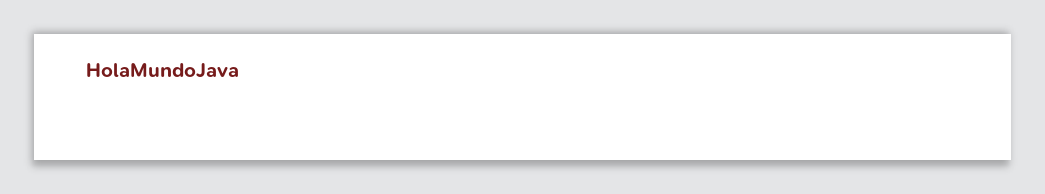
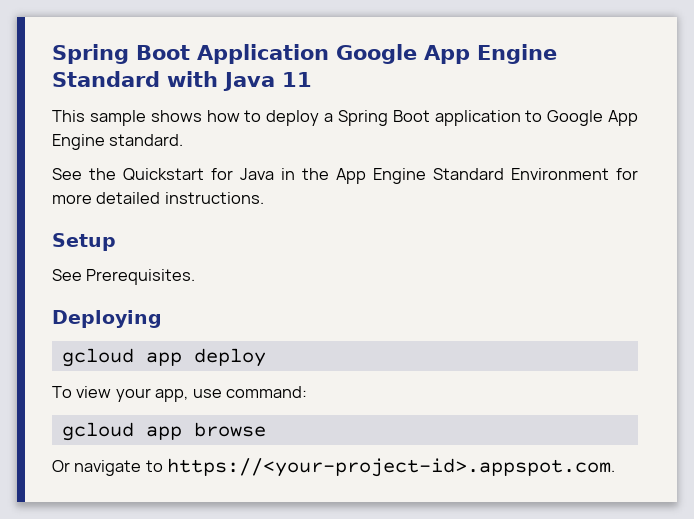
- HolaMundoJava
+ Spring Boot Application Google App Engine Standard with Java 11
+ This sample shows how to deploy a Spring Boot application to Google App Engine standard.
+ See the Quickstart for Java in the App Engine Standard Environment for more detailed instructions.
+ Setup
+ See Prerequisites.
+ Deploying
+ gcloud app deploy
+ To view your app, use command:
+ gcloud app browse
+ Or navigate to https://<your-project-id>.appspot.com.

